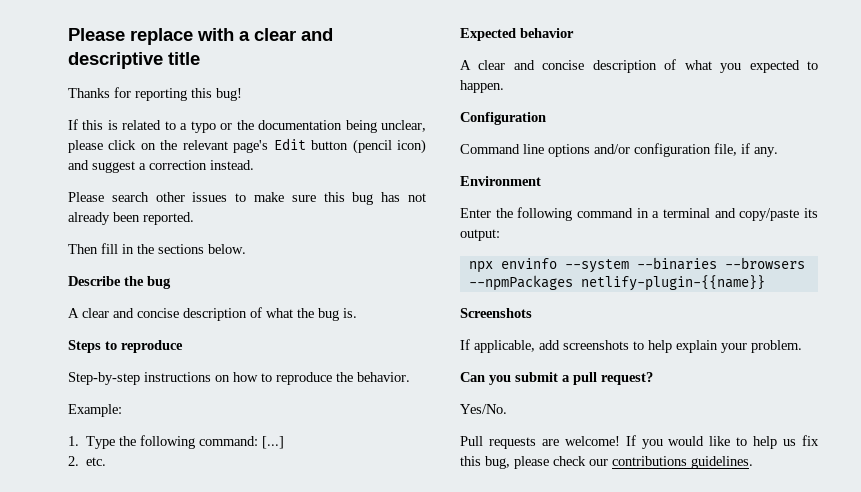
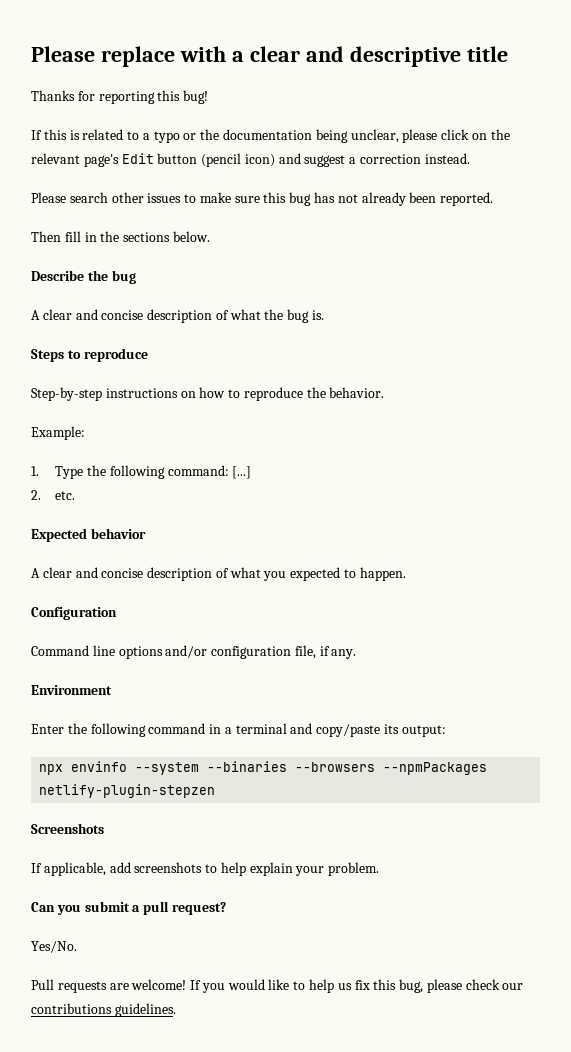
- npx envinfo --system --binaries --browsers --npmPackages netlify-plugin-{{name}}
+ npx envinfo --system --binaries --browsers --npmPackages netlify-plugin-stepzen

